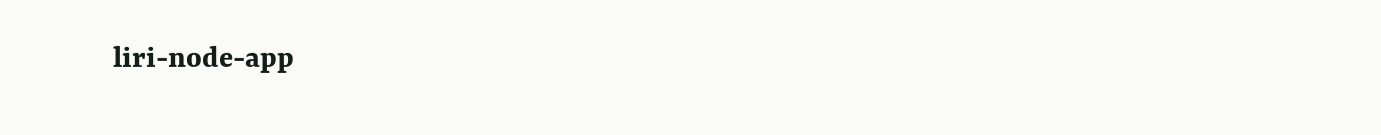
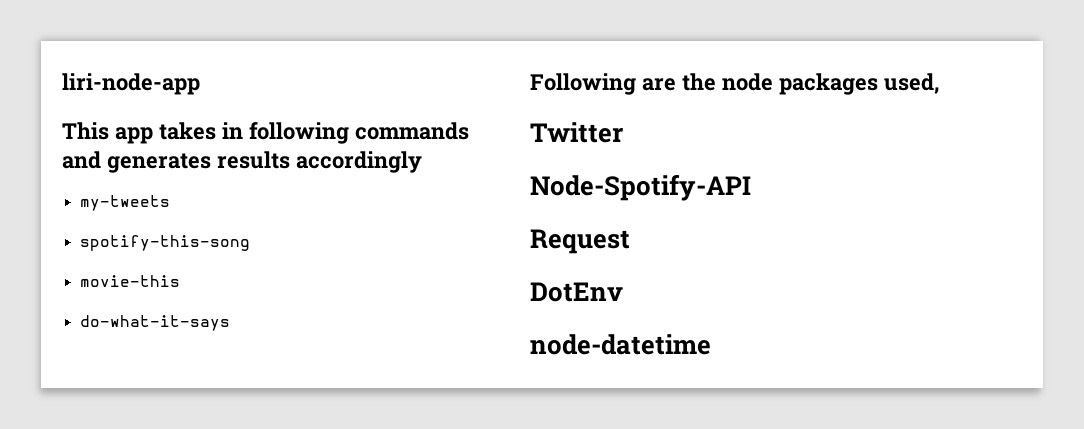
+ This app takes in following commands and generates results accordingly
+ my-tweets
+ spotify-this-song
+ movie-this
+ do-what-it-says
+ Following are the node packages used,
+ Twitter
+ Node-Spotify-API
+ Request
+ DotEnv
+ node-datetime

